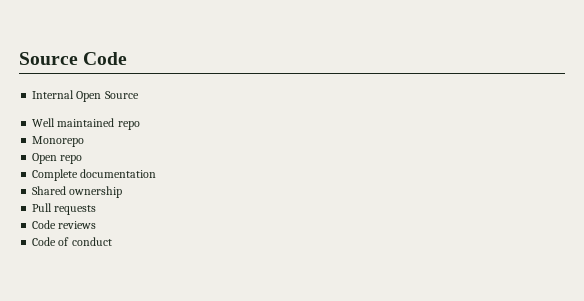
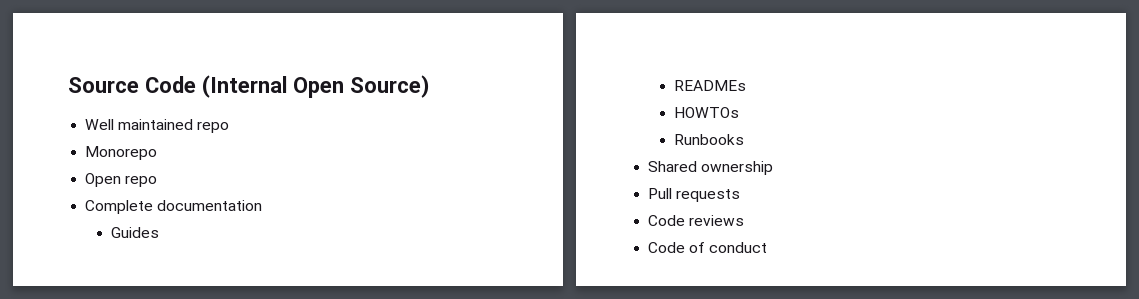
- Source Code
- Internal Open Source
+ Source Code (Internal Open Source)
+ Guides
+ READMEs
+ HOWTOs
+ Runbooks

